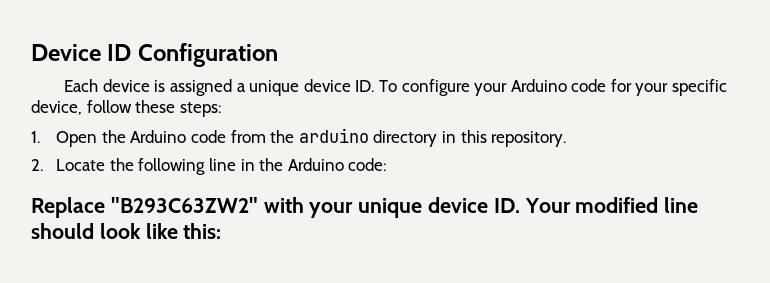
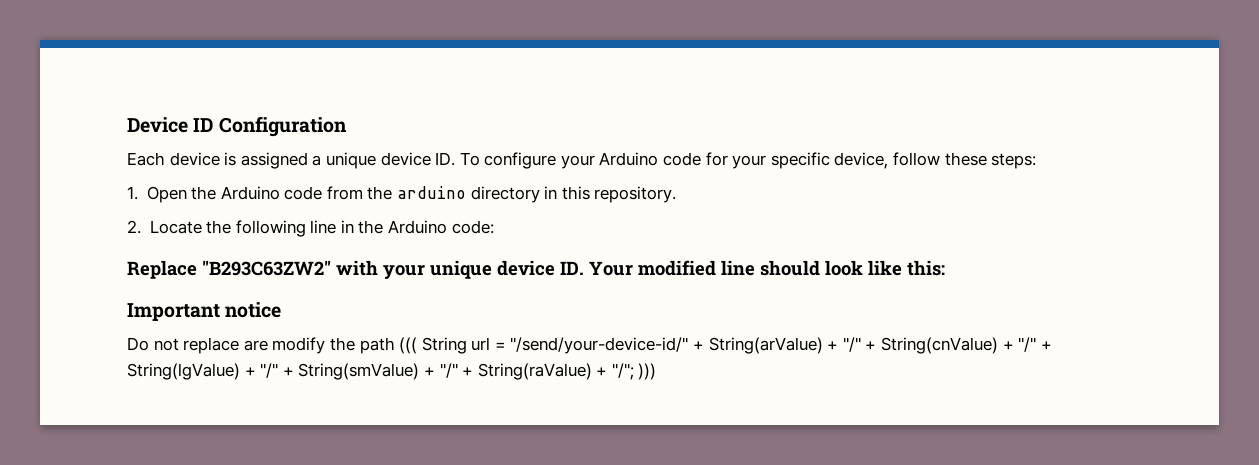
+ Important notice
+ Do not replace are modify the path ((( String url = "/send/your-device-id/" + String(arValue) + "/" + String(cnValue) + "/" + String(lgValue) + "/" + String(smValue) + "/" + String(raValue) + "/"; )))

